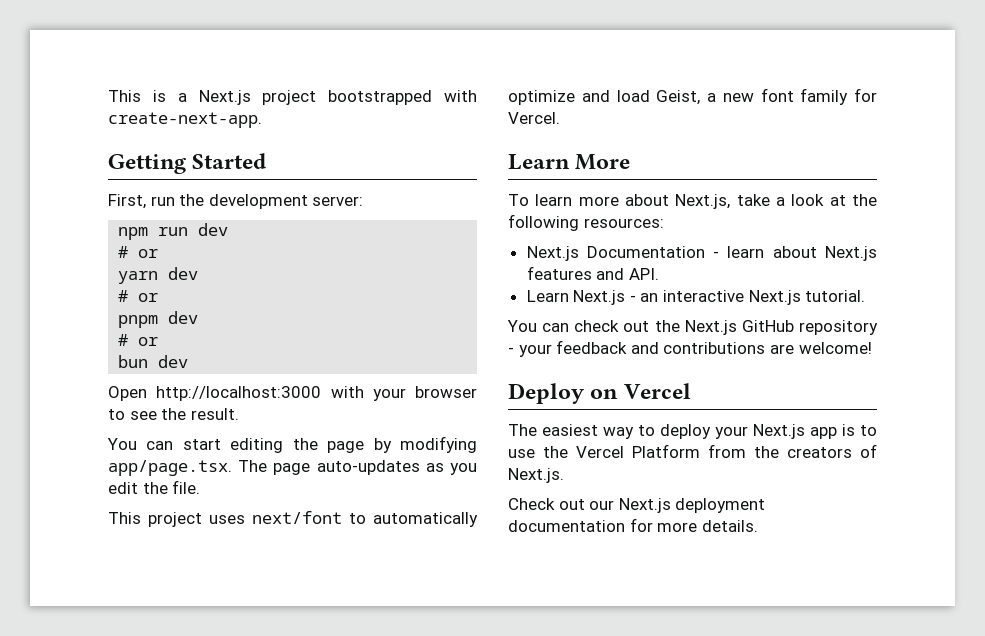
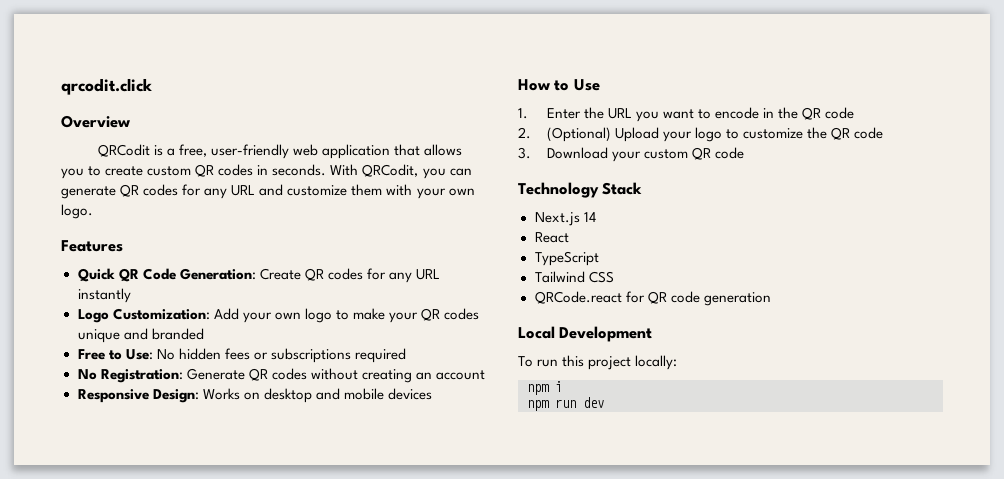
- This is a Next.js project bootstrapped with create-next-app.
- Getting Started
- First, run the development server:
+ qrcodit.click
+ Overview
+ QRCodit is a free, user-friendly web application that allows you to create custom QR codes in seconds. With QRCodit, you can generate QR codes for any URL and customize them with your own logo.
+ Features
+ Quick QR Code Generation: Create QR codes for any URL instantly
+ Logo Customization: Add your own logo to make your QR codes unique and branded
+ Free to Use: No hidden fees or subscriptions required
+ No Registration: Generate QR codes without creating an account
+ Responsive Design: Works on desktop and mobile devices
+ How to Use
+ 1. Enter the URL you want to encode in the QR code
+ 2. (Optional) Upload your logo to customize the QR code
+ 3. Download your custom QR code
+ Technology Stack
+ Next.js 14
+ React
+ TypeScript
+ Tailwind CSS
+ QRCode.react for QR code generation
+ Local Development
+ To run this project locally:
+ npm i
  npm run dev
- # or
- yarn dev
- # or
- pnpm dev
- # or
- bun dev
- Open http://localhost:3000 with your browser to see the result.
- You can start editing the page by modifying app/page.tsx. The page auto-updates as you edit the file.
- This project uses next/font to automatically optimize and load Geist, a new font family for Vercel.
- Learn More
- To learn more about Next.js, take a look at the following resources:
- Next.js Documentation - learn about Next.js features and API.
- Learn Next.js - an interactive Next.js tutorial.
- You can check out the Next.js GitHub repository - your feedback and contributions are welcome!
- Deploy on Vercel
- The easiest way to deploy your Next.js app is to use the Vercel Platform from the creators of Next.js.
- Check out our Next.js deployment documentation for more details.

